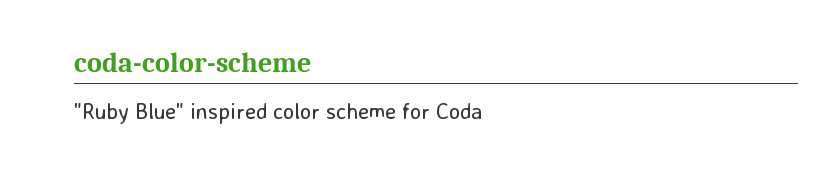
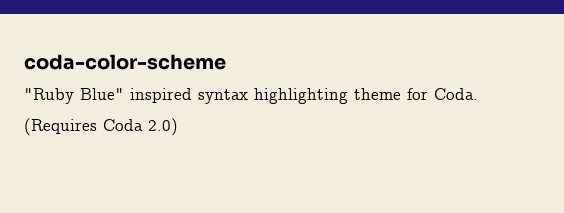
- "Ruby Blue" inspired color scheme for Coda
+ "Ruby Blue" inspired syntax highlighting theme for Coda.
+ (Requires Coda 2.0)

